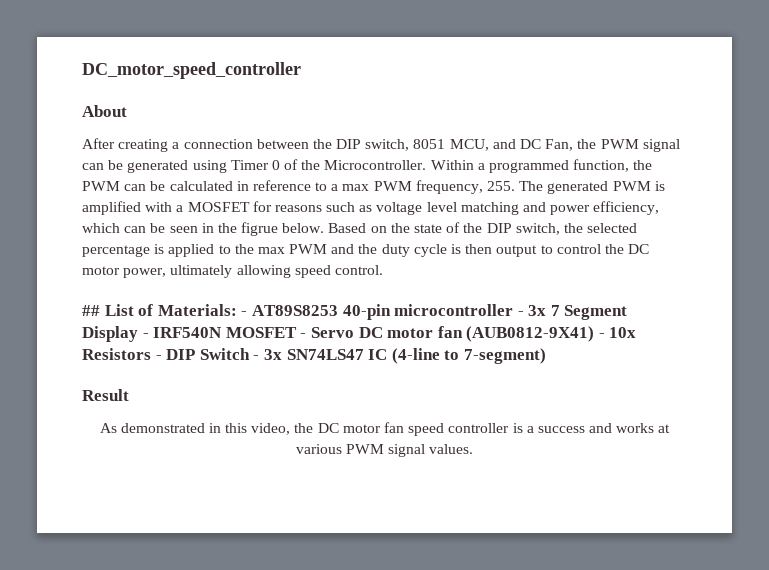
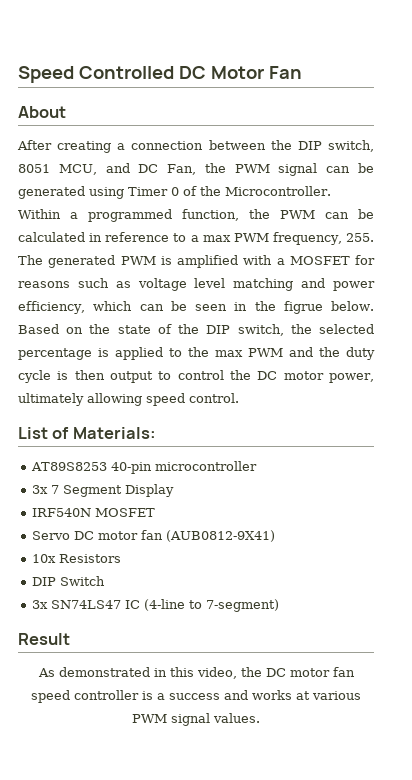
- DC_motor_speed_controller
+ Speed Controlled DC Motor Fan
- ## List of Materials: - AT89S8253 40-pin microcontroller - 3x 7 Segment Display - IRF540N MOSFET - Servo DC motor fan (AUB0812-9X41) - 10x Resistors - DIP Switch - 3x SN74LS47 IC (4-line to 7-segment)
+ List of Materials:
+ AT89S8253 40-pin microcontroller
+ 3x 7 Segment Display
+ IRF540N MOSFET
+ Servo DC motor fan (AUB0812-9X41)
+ 10x Resistors
+ DIP Switch
+ 3x SN74LS47 IC (4-line to 7-segment)

